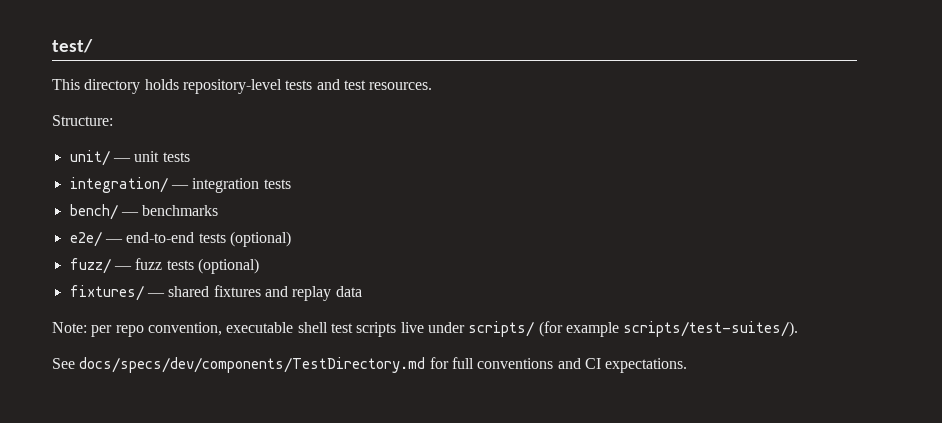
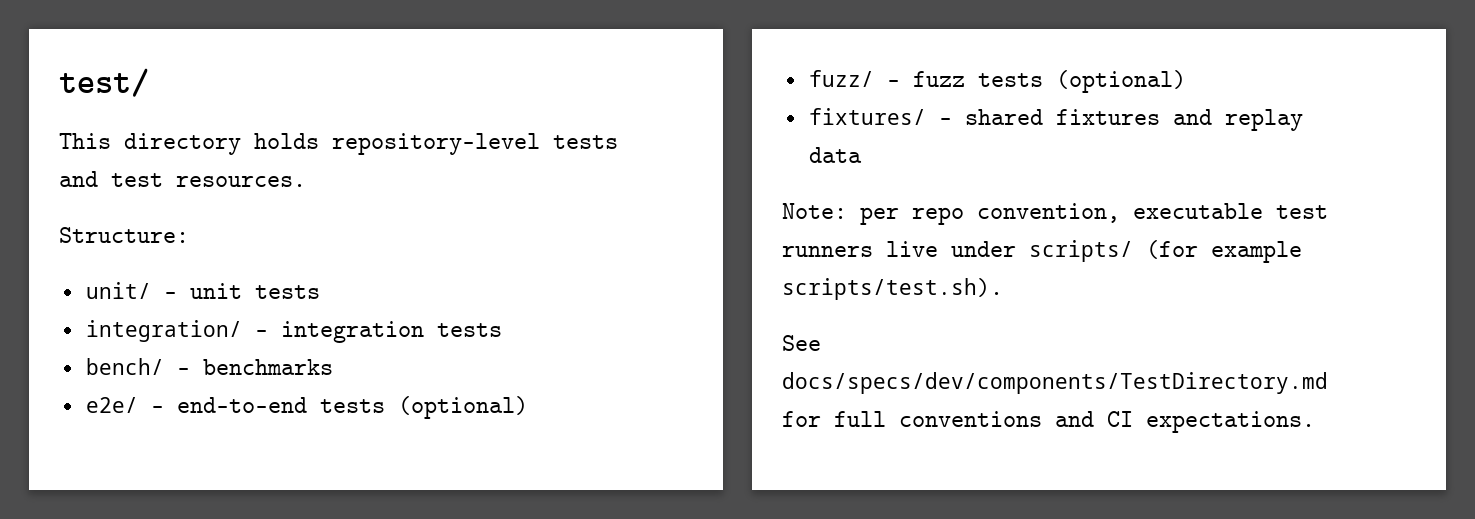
- Note: per repo convention, executable shell test scripts live under scripts/ (for example scripts/test-suites/).
+ Note: per repo convention, executable test runners live under scripts/ (for example scripts/test.sh).

